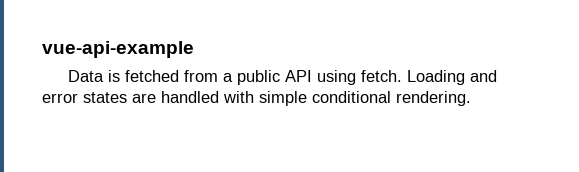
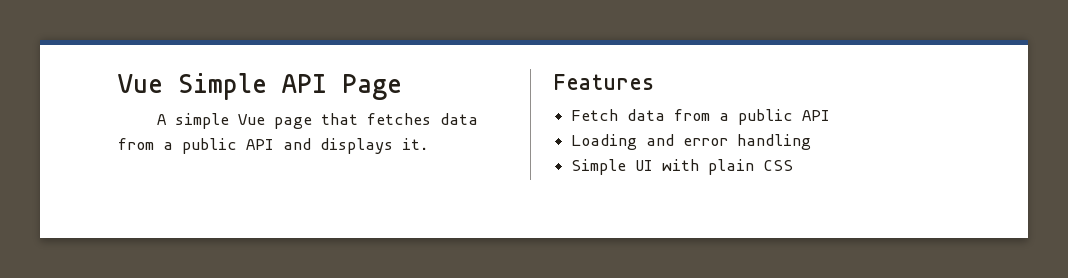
- vue-api-example
- Data is fetched from a public API using fetch. Loading and error states are handled with simple conditional rendering.
+ Vue Simple API Page
+ A simple Vue page that fetches data from a public API and displays it.
+ Features
+ Fetch data from a public API
+ Loading and error handling
+ Simple UI with plain CSS

